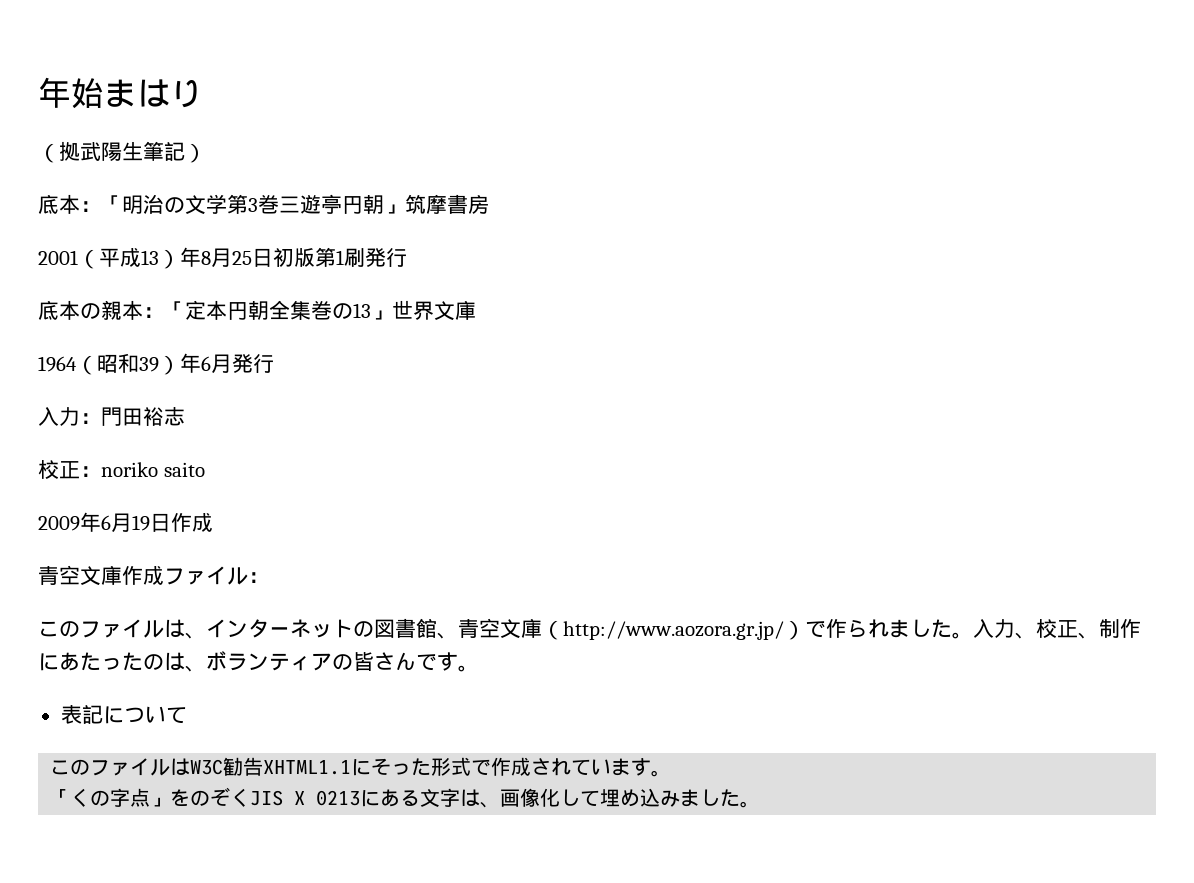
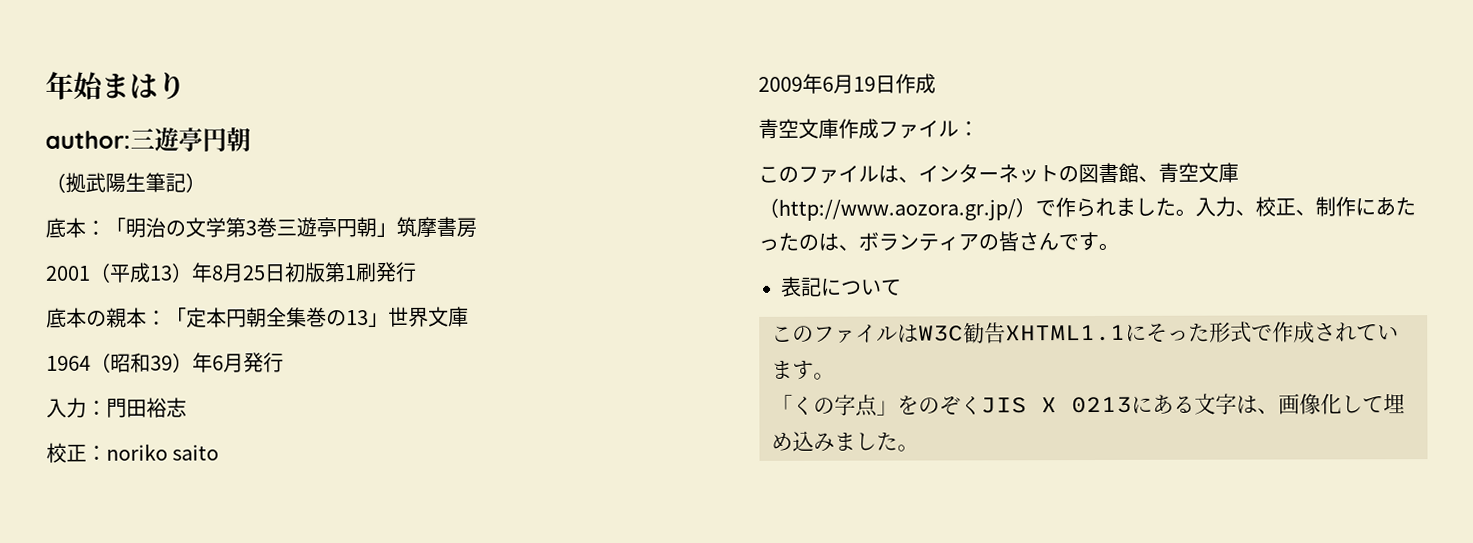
+ author:三遊亭円朝

